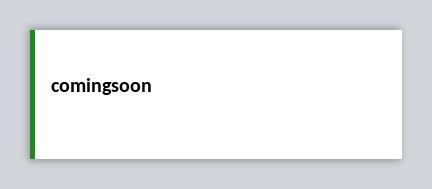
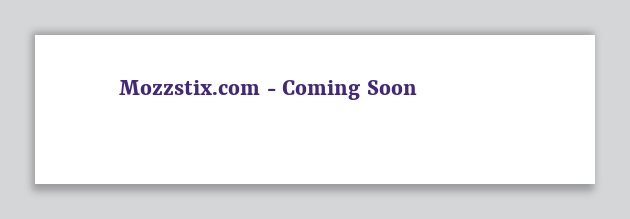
- comingsoon
+ Mozzstix.com - Coming Soon

